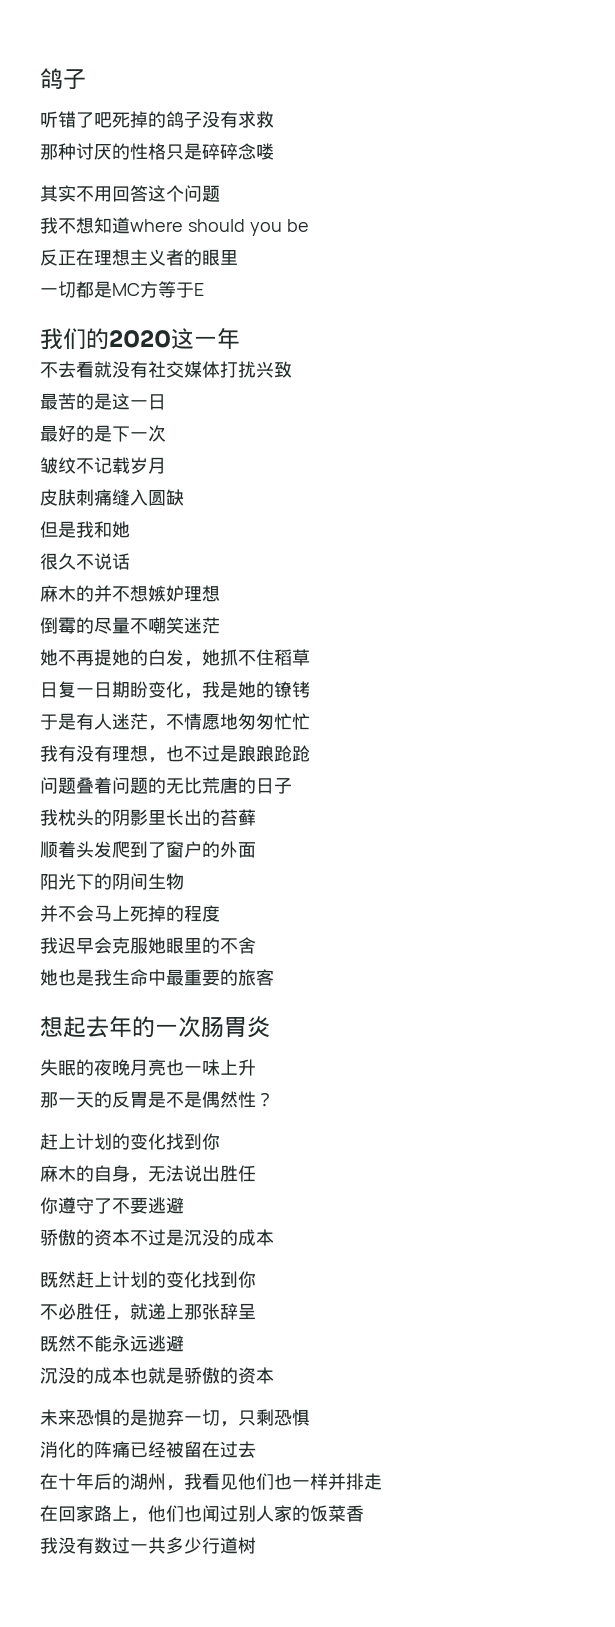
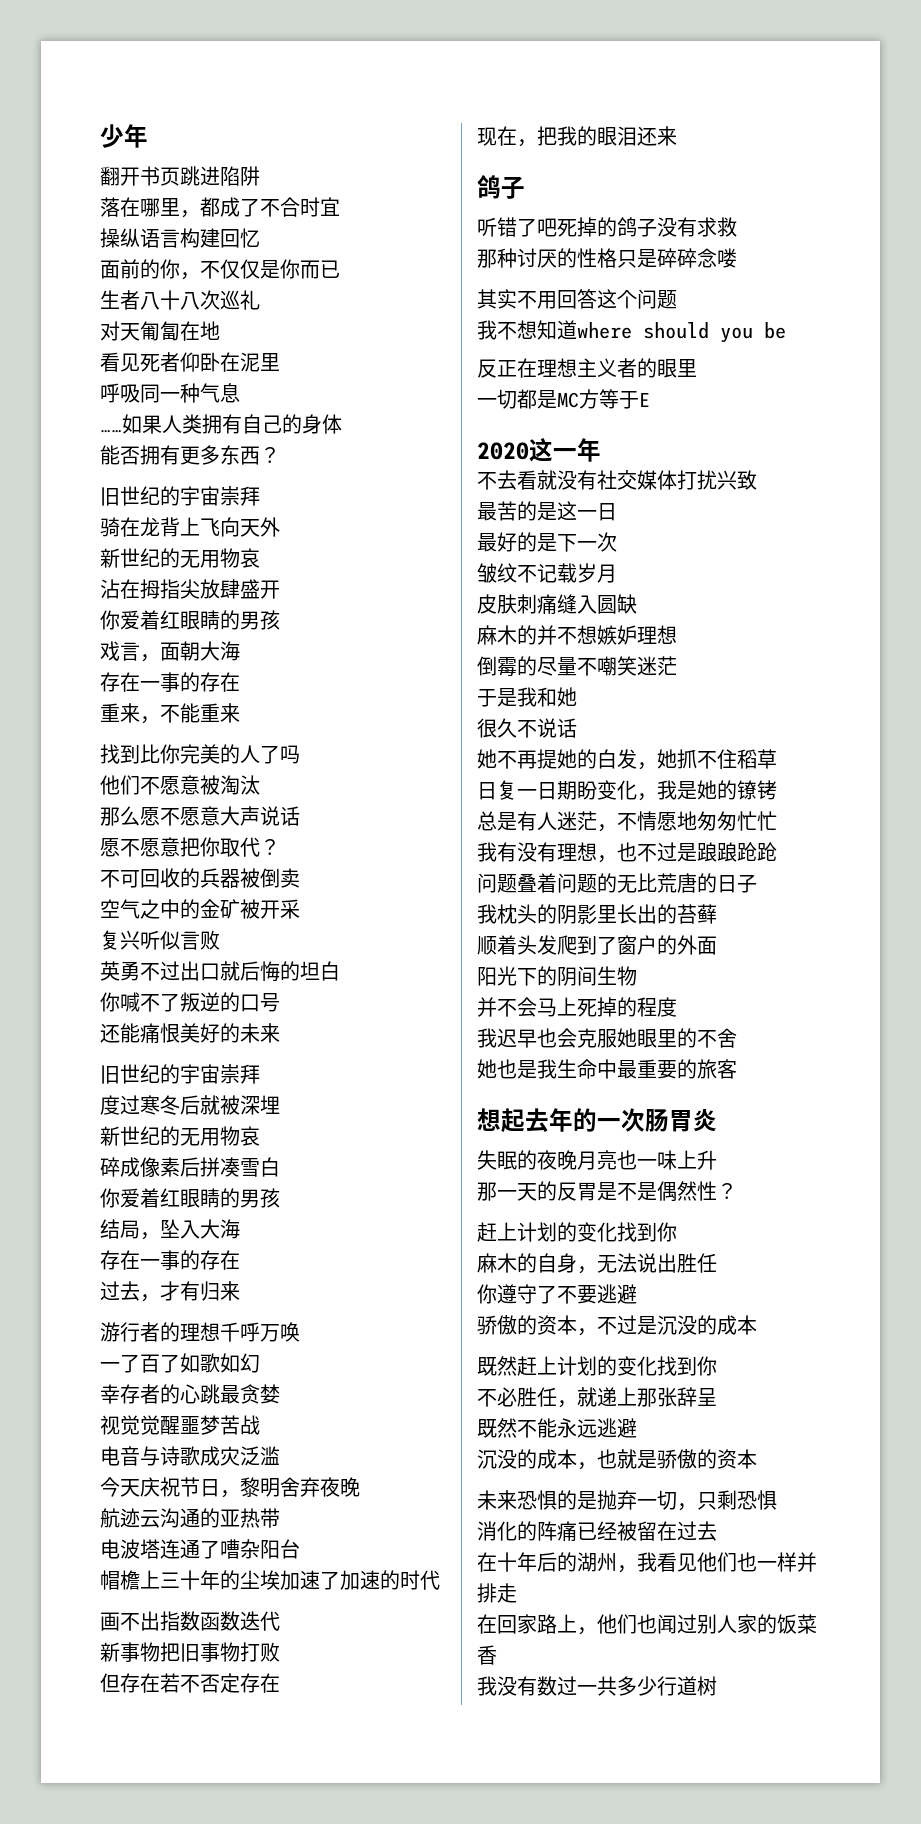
+ 少年
+ 翻开书页跳进陷阱
+ 落在哪里，都成了不合时宜
+ 操纵语言构建回忆
+ 面前的你，不仅仅是你而已
+ 生者八十八次巡礼
+ 对天匍匐在地
+ 看见死者仰卧在泥里
+ 呼吸同一种气息
+ ……如果人类拥有自己的身体
+ 能否拥有更多东西？
+ 旧世纪的宇宙崇拜
+ 骑在龙背上飞向天外
+ 新世纪的无用物哀
+ 沾在拇指尖放肆盛开
+ 你爱着红眼睛的男孩
+ 戏言，面朝大海
+ 存在一事的存在
+ 重来，不能重来
+ 找到比你完美的人了吗
+ 他们不愿意被淘汰
+ 那么愿不愿意大声说话
+ 愿不愿意把你取代？
+ 不可回收的兵器被倒卖
+ 空气之中的金矿被开采
+ 复兴听似言败
+ 英勇不过出口就后悔的坦白
+ 你喊不了叛逆的口号
+ 还能痛恨美好的未来
+ 旧世纪的宇宙崇拜
+ 度过寒冬后就被深埋
+ 新世纪的无用物哀
+ 碎成像素后拼凑雪白
+ 你爱着红眼睛的男孩
+ 结局，坠入大海
+ 存在一事的存在
+ 过去，才有归来
+ 游行者的理想千呼万唤
+ 一了百了如歌如幻
+ 幸存者的心跳最贪婪
+ 视觉觉醒噩梦苦战
+ 电音与诗歌成灾泛滥
+ 今天庆祝节日，黎明舍弃夜晚
+ 航迹云沟通的亚热带
+ 电波塔连通了嘈杂阳台
+ 帽檐上三十年的尘埃加速了加速的时代
+ 画不出指数函数迭代
+ 新事物把旧事物打败
+ 但存在若不否定存在
+ 现在，把我的眼泪还来
- 我们的2020这一年
+ 2020这一年
- 但是我和她
- 很久不说话
+ 于是我和她
+ 很久不说话
- 于是有人迷茫，不情愿地匆匆忙忙
+ 总是有人迷茫，不情愿地匆匆忙忙
- 我迟早会克服她眼里的不舍
+ 我迟早也会克服她眼里的不舍
- 骄傲的资本不过是沉没的成本
+ 骄傲的资本，不过是沉没的成本
- 沉没的成本也就是骄傲的资本
+ 沉没的成本，也就是骄傲的资本

